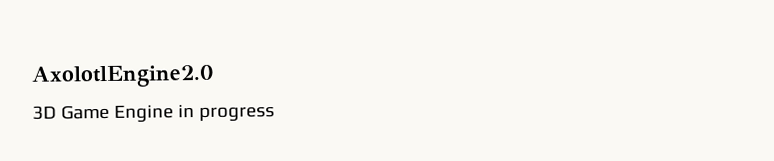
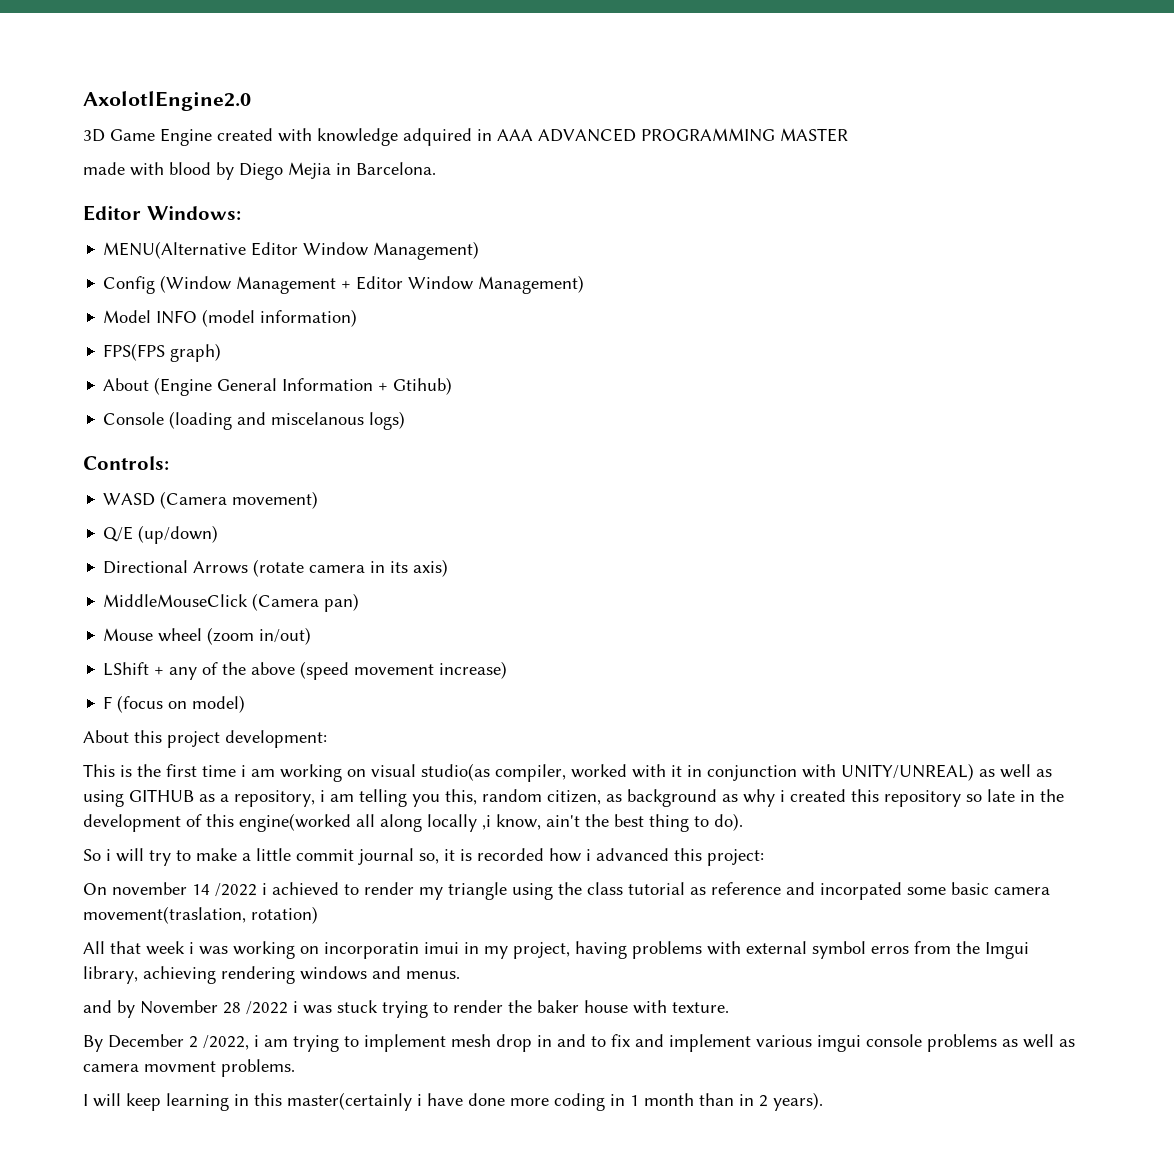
- 3D Game Engine in progress
+ 3D Game Engine created with knowledge adquired in AAA ADVANCED PROGRAMMING MASTER
+ made with blood by Diego Mejia in Barcelona.
+ Editor Windows:
+ MENU(Alternative Editor Window Management)
+ Config (Window Management + Editor Window Management)
+ Model INFO (model information)
+ FPS(FPS graph)
+ About (Engine General Information + Gtihub)
+ Console (loading and miscelanous logs)
+ Controls:
+ WASD (Camera movement)
+ Q/E (up/down)
+ Directional Arrows (rotate camera in its axis)
+ MiddleMouseClick (Camera pan)
+ Mouse wheel (zoom in/out)
+ LShift + any of the above (speed movement increase)
+ F (focus on model)
+ About this project development:
+ This is the first time i am working on visual studio(as compiler, worked with it in conjunction with UNITY/UNREAL) as well as using GITHUB as a repository, i am telling you this, random citizen, as background as why i created this repository so late in the development of this engine(worked all along locally ,i know, ain't the best thing to do).
+ So i will try to make a little commit journal so, it is recorded how i advanced this project:
+ On november 14 /2022 i achieved to render my triangle using the class tutorial as reference and incorpated some basic camera movement(traslation, rotation)
+ All that week i was working on incorporatin imui in my project, having problems with external symbol erros from the Imgui library, achieving rendering windows and menus.
+ and by November 28 /2022 i was stuck trying to render the baker house with texture.
+ By December 2 /2022, i am trying to implement mesh drop in and to fix and implement various imgui console problems as well as camera movment problems.
+ I will keep learning in this master(certainly i have done more coding in 1 month than in 2 years).

